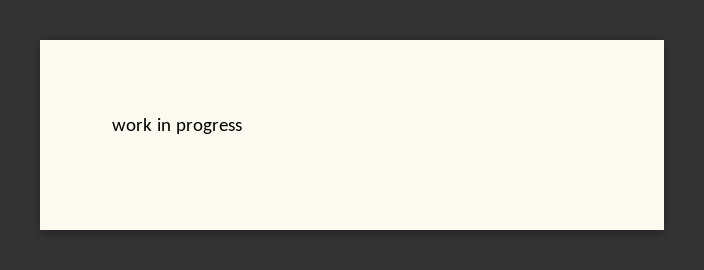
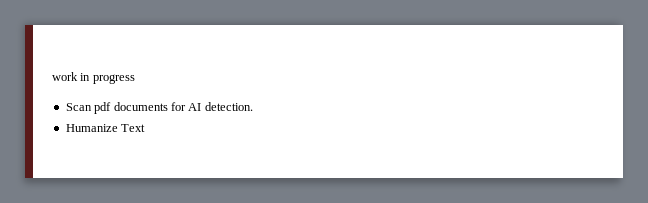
+ Scan pdf documents for AI detection.
+ Humanize Text

